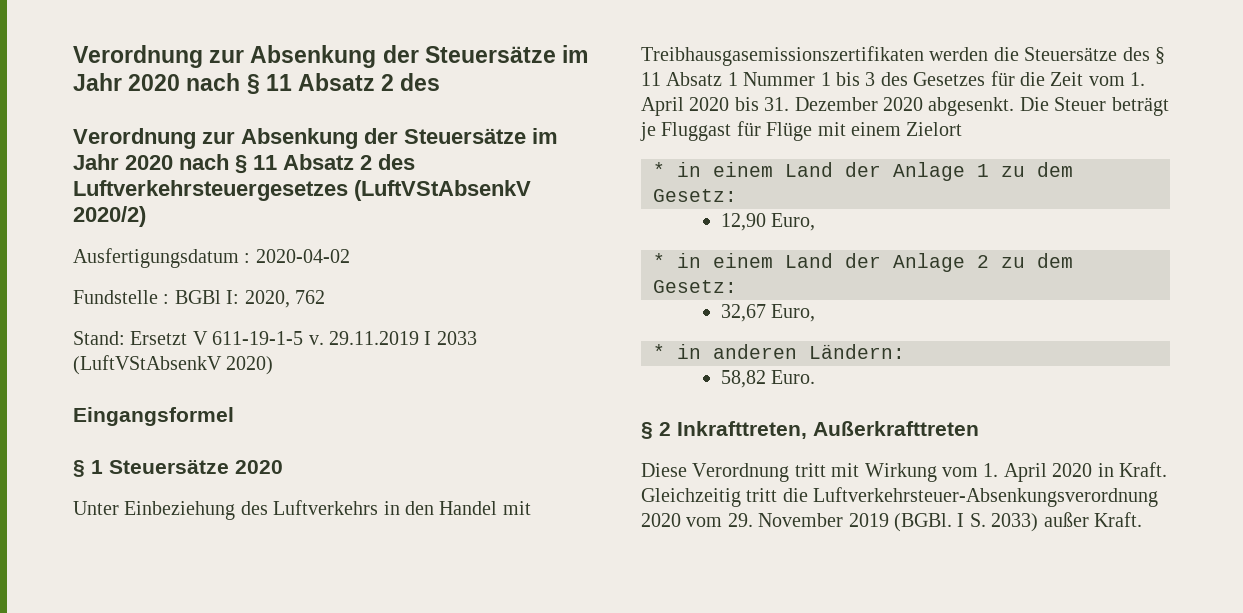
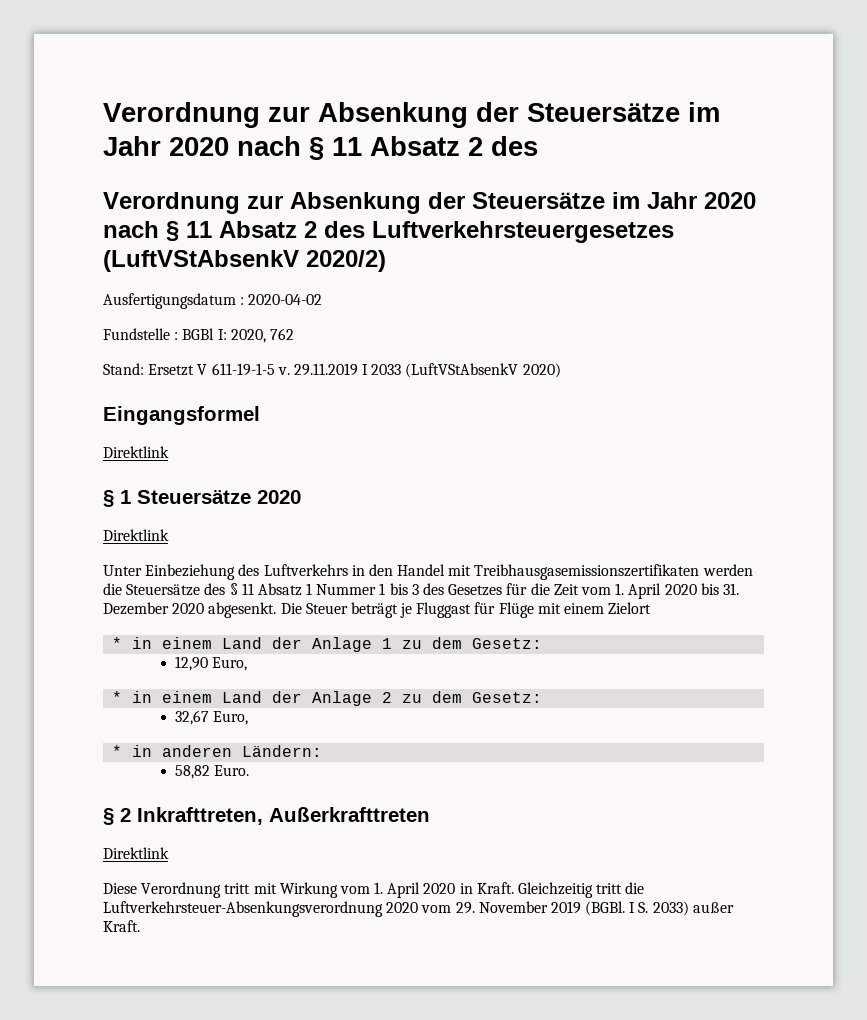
  Eingangsformel
+ Direktlink
  § 1 Steuersätze 2020
+ Direktlink
  § 2 Inkrafttreten, Außerkrafttreten
+ Direktlink

